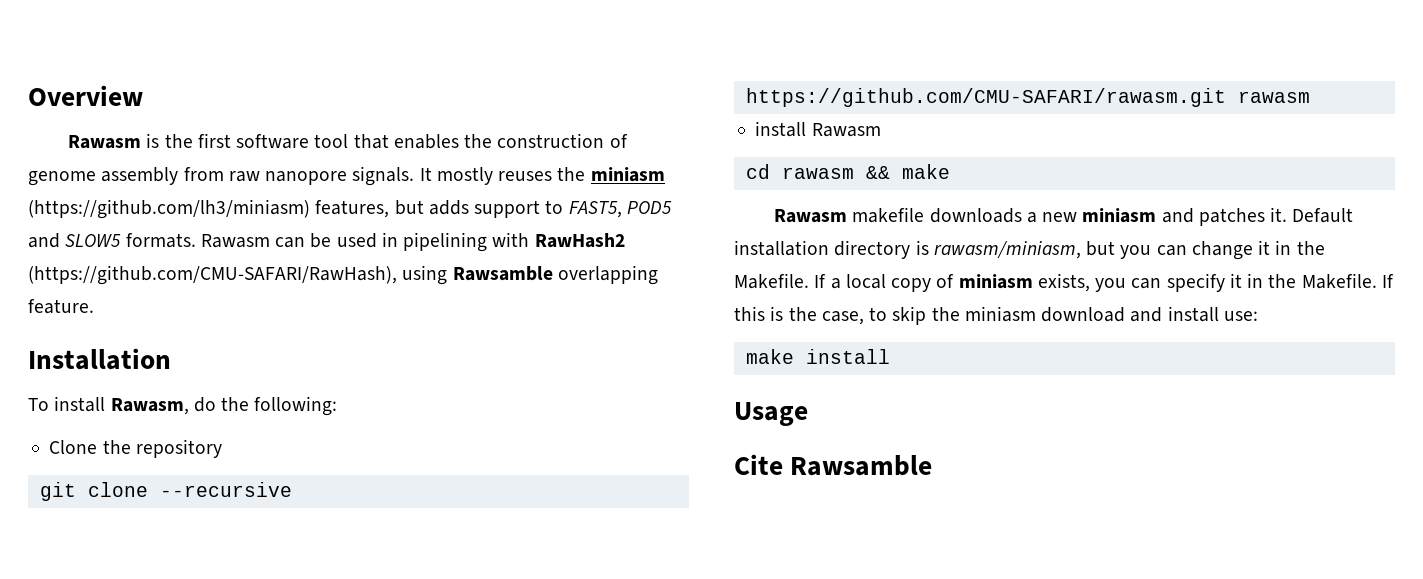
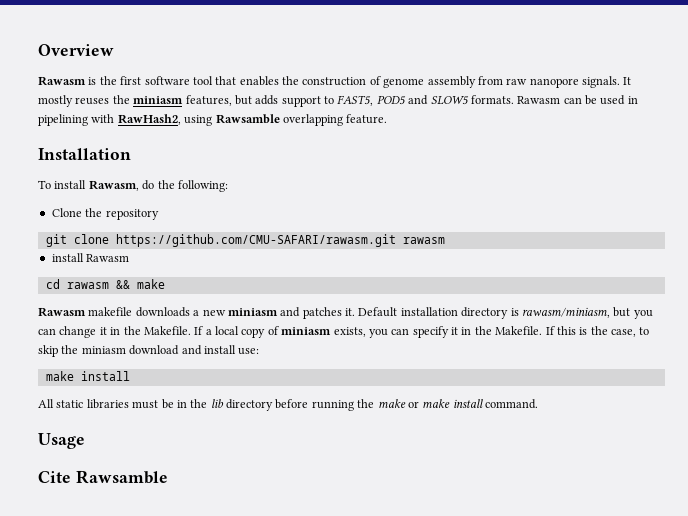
- It mostly reuses the miniasm (https://github.com/lh3/miniasm) features, but adds support to FAST5, POD5 and SLOW5 formats.
+ It mostly reuses the miniasm features, but adds support to FAST5, POD5 and SLOW5 formats.
- Rawasm can be used in pipelining with RawHash2 (https://github.com/CMU-SAFARI/RawHash), using Rawsamble overlapping feature.
+ Rawasm can be used in pipelining with RawHash2, using Rawsamble overlapping feature.
- git clone --recursive https://github.com/CMU-SAFARI/rawasm.git rawasm
+ git clone https://github.com/CMU-SAFARI/rawasm.git rawasm
+ All static libraries must be in the lib directory before running the make or make install command.

